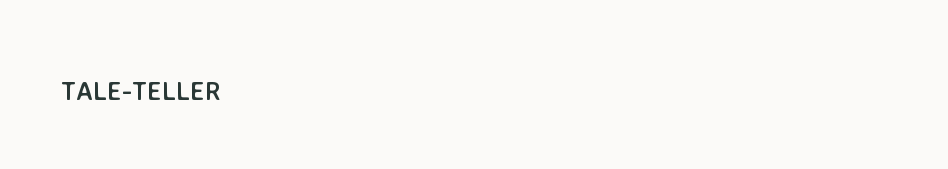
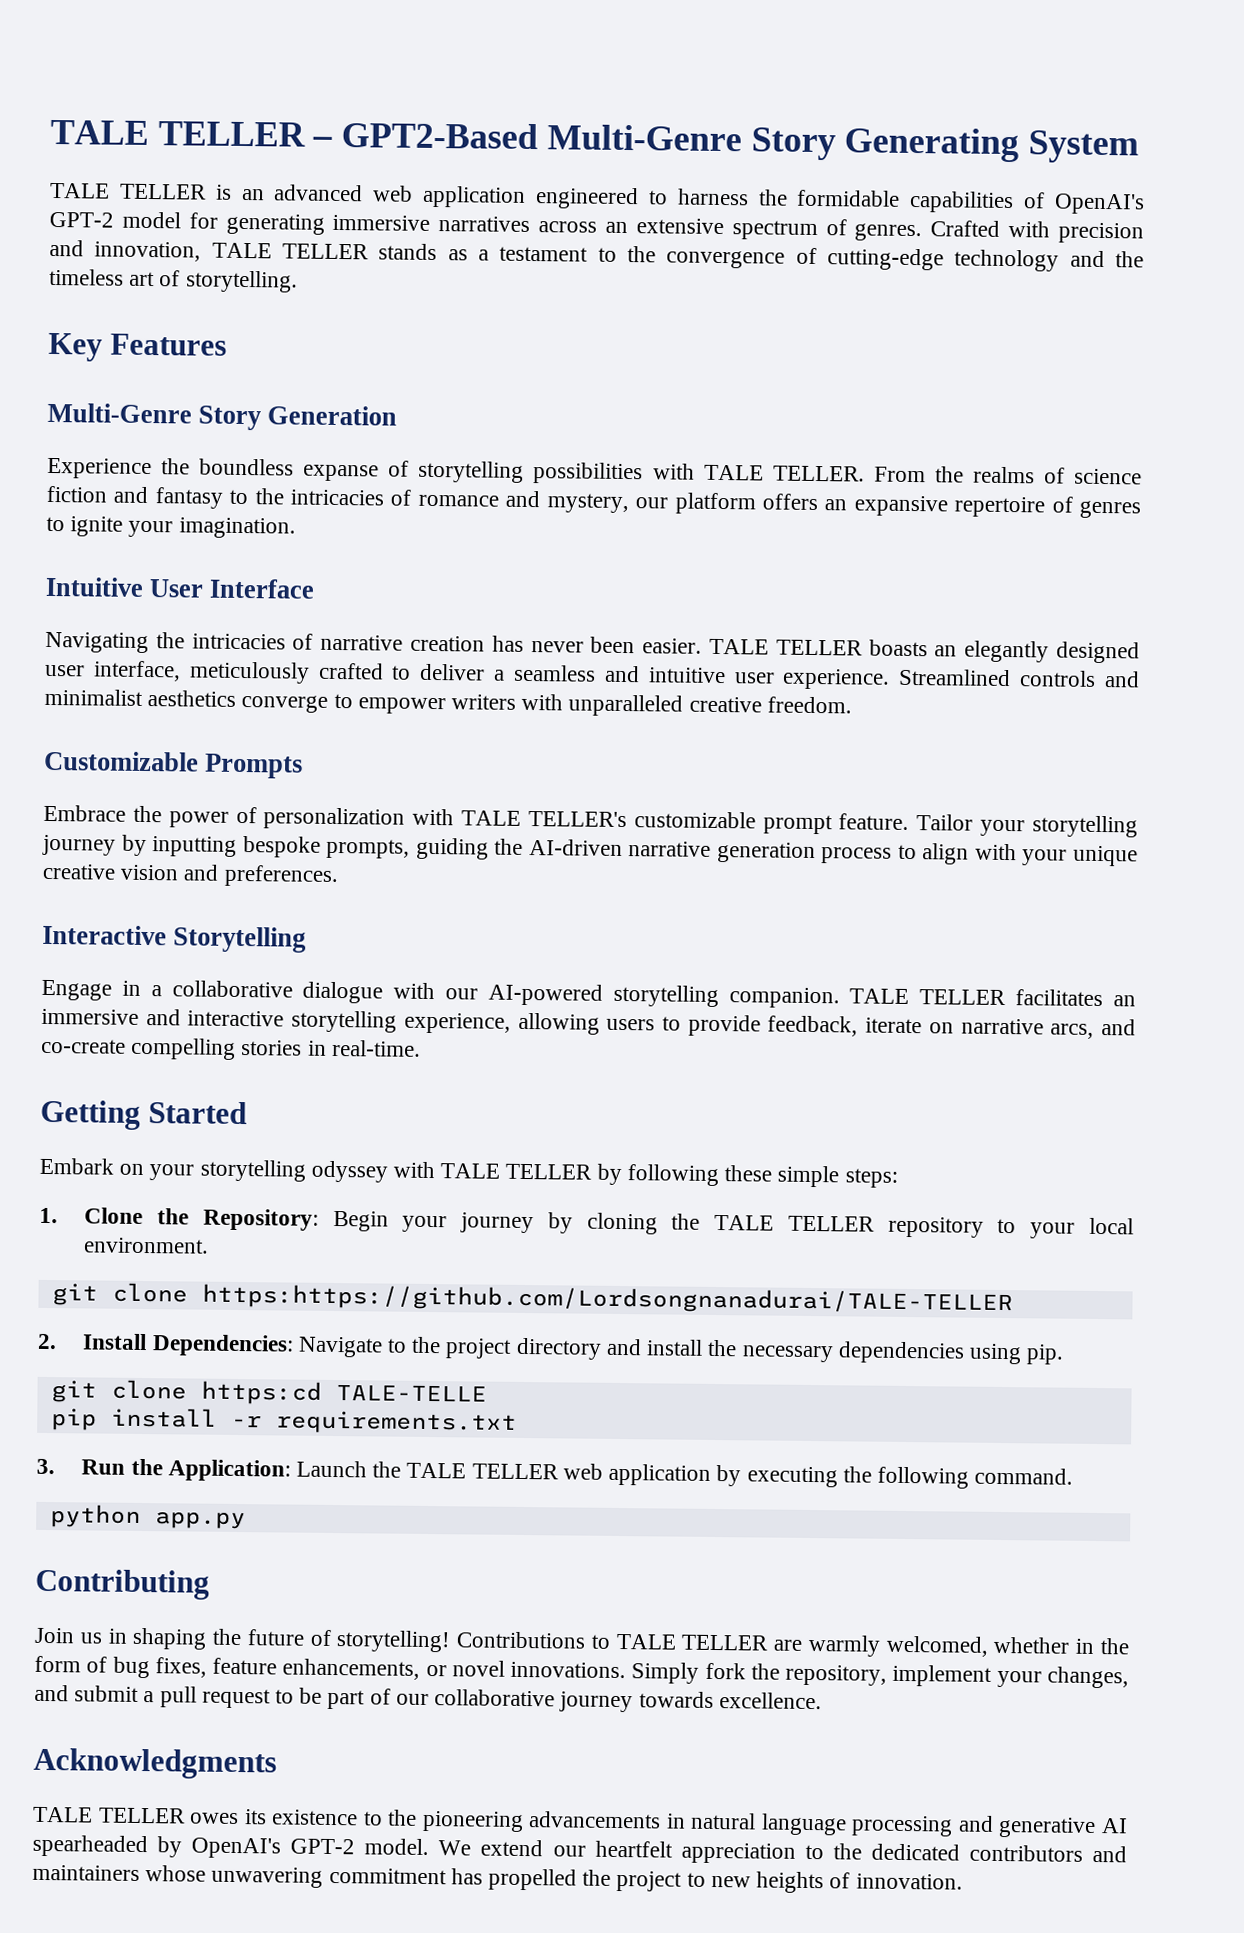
- TALE-TELLER
+ TALE TELLER – GPT2-Based Multi-Genre Story Generating System
+ TALE TELLER is an advanced web application engineered to harness the formidable capabilities of OpenAI's GPT-2 model for generating immersive narratives across an extensive spectrum of genres. Crafted with precision and innovation, TALE TELLER stands as a testament to the convergence of cutting-edge technology and the timeless art of storytelling.
+ Key Features
+ Multi-Genre Story Generation
+ Experience the boundless expanse of storytelling possibilities with TALE TELLER. From the realms of science fiction and fantasy to the intricacies of romance and mystery, our platform offers an expansive repertoire of genres to ignite your imagination.
+ Intuitive User Interface
+ Navigating the intricacies of narrative creation has never been easier. TALE TELLER boasts an elegantly designed user interface, meticulously crafted to deliver a seamless and intuitive user experience. Streamlined controls and minimalist aesthetics converge to empower writers with unparalleled creative freedom.
+ Customizable Prompts
+ Embrace the power of personalization with TALE TELLER's customizable prompt feature. Tailor your storytelling journey by inputting bespoke prompts, guiding the AI-driven narrative generation process to align with your unique creative vision and preferences.
+ Interactive Storytelling
+ Engage in a collaborative dialogue with our AI-powered storytelling companion. TALE TELLER facilitates an immersive and interactive storytelling experience, allowing users to provide feedback, iterate on narrative arcs, and co-create compelling stories in real-time.
+ Getting Started
+ Embark on your storytelling odyssey with TALE TELLER by following these simple steps:
+ 1. Clone the Repository: Begin your journey by cloning the TALE TELLER repository to your local environment.
+ git clone https:https://github.com/Lordsongnanadurai/TALE-TELLER
+ 2. Install Dependencies: Navigate to the project directory and install the necessary dependencies using pip.
+ git clone https:cd TALE-TELLE
+ pip install -r requirements.txt
+ 3. Run the Application: Launch the TALE TELLER web application by executing the following command.
+ python app.py
+ Contributing
+ Join us in shaping the future of storytelling! Contributions to TALE TELLER are warmly welcomed, whether in the form of bug fixes, feature enhancements, or novel innovations. Simply fork the repository, implement your changes, and submit a pull request to be part of our collaborative journey towards excellence.
+ Acknowledgments
+ TALE TELLER owes its existence to the pioneering advancements in natural language processing and generative AI spearheaded by OpenAI's GPT-2 model. We extend our heartfelt appreciation to the dedicated contributors and maintainers whose unwavering commitment has propelled the project to new heights of innovation.

